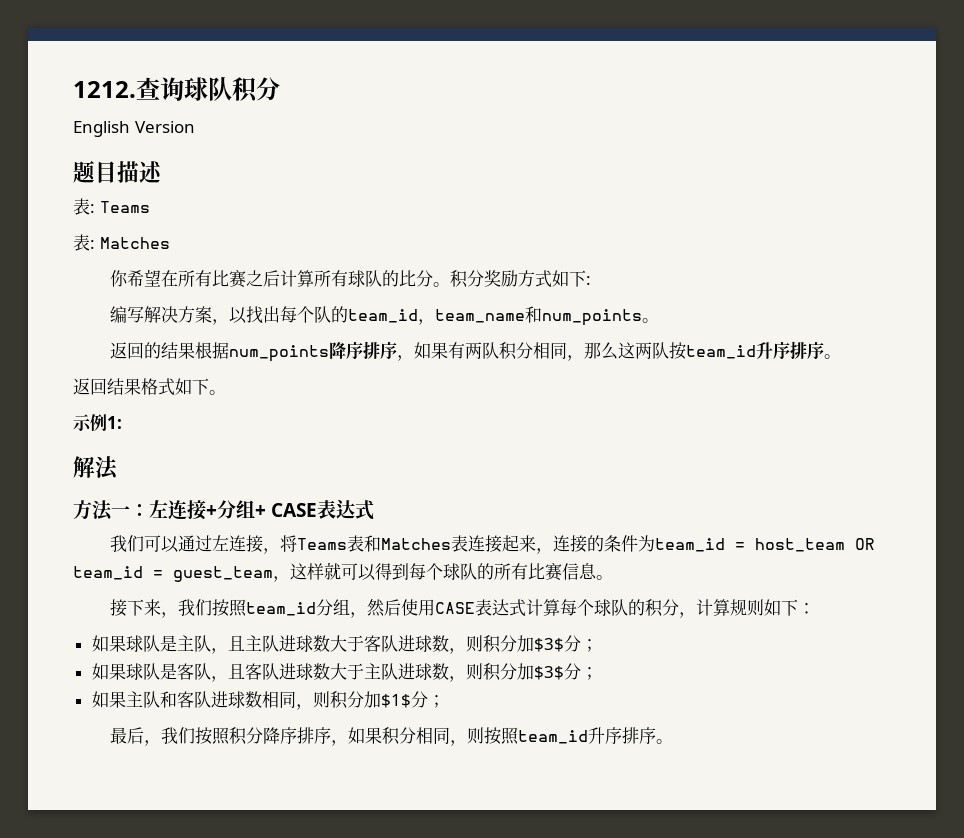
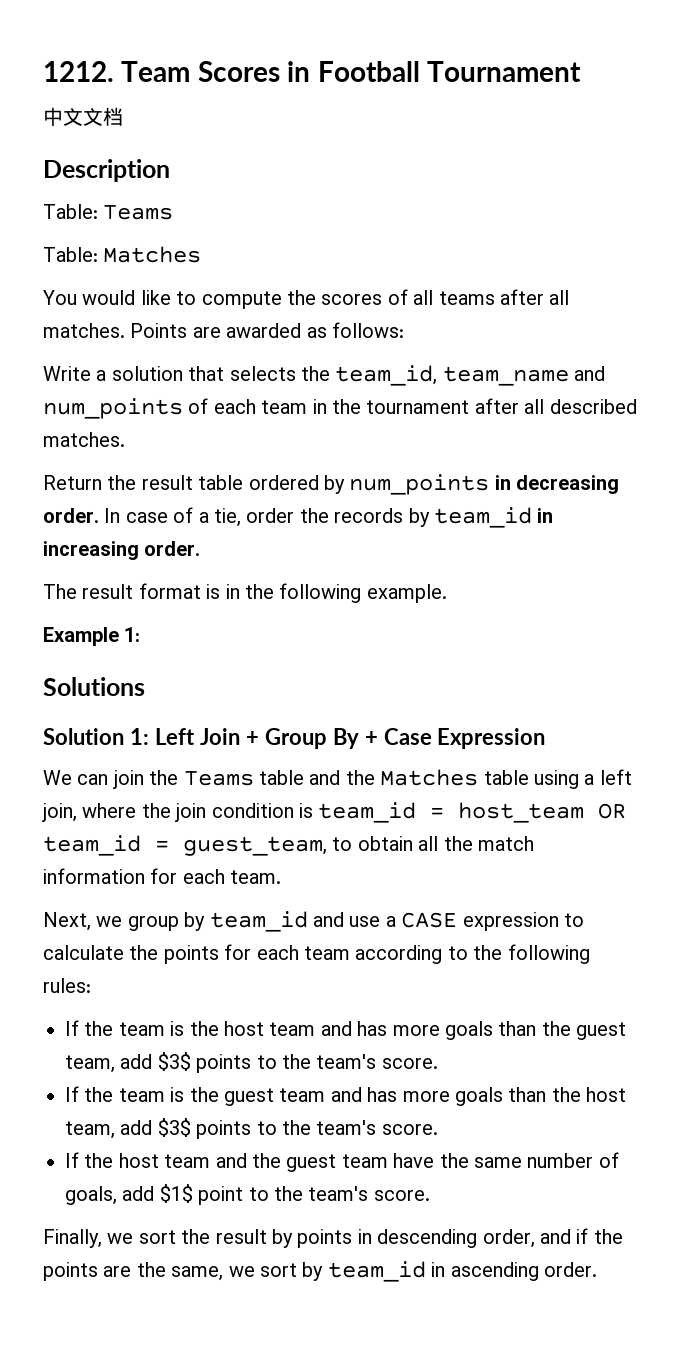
- 查询球队积分
- English Version
- 题目描述
- 表: Teams
+ Team Scores in Football Tournament
+ 中文文档
+ Description
+ Table: Teams
- 表: Matches
+ Table: Matches
- 你希望在所有比赛之后计算所有球队的比分。积分奖励方式如下:
- 编写解决方案，以找出每个队的team_id，team_name和num_points。
- 返回的结果根据num_points降序排序，如果有两队积分相同，那么这两队按team_id升序排序。
- 返回结果格式如下。
- 示例1:
- 解法
- 方法一：左连接+分组+ CASE表达式
- 我们可以通过左连接，将Teams表和Matches表连接起来，连接的条件为team_id = host_team OR team_id = guest_team，这样就可以得到每个球队的所有比赛信息。
- 接下来，我们按照team_id分组，然后使用CASE表达式计算每个球队的积分，计算规则如下：
- 如果球队是主队，且主队进球数大于客队进球数，则积分加$3$分；
- 如果球队是客队，且客队进球数大于主队进球数，则积分加$3$分；
- 如果主队和客队进球数相同，则积分加$1$分；
- 最后，我们按照积分降序排序，如果积分相同，则按照team_id升序排序。
+ You would like to compute the scores of all teams after all matches. Points are awarded as follows:
+ Write a solution that selects the team_id, team_name and num_points of each team in the tournament after all described matches.
+ Return the result table ordered by num_points in decreasing order. In case of a tie, order the records by team_id in increasing order.
+ The result format is in the following example.
+ Example 1:
+ Solutions
+ Solution 1: Left Join + Group By + Case Expression
+ We can join the Teams table and the Matches table using a left join, where the join condition is team_id = host_team OR team_id = guest_team, to obtain all the match information for each team.
+ Next, we group by team_id and use a CASE expression to calculate the points for each team according to the following rules:
+ If the team is the host team and has more goals than the guest team, add $3$ points to the team's score.
+ If the team is the guest team and has more goals than the host team, add $3$ points to the team's score.
+ If the host team and the guest team have the same number of goals, add $1$ point to the team's score.
+ Finally, we sort the result by points in descending order, and if the points are the same, we sort by team_id in ascending order.

